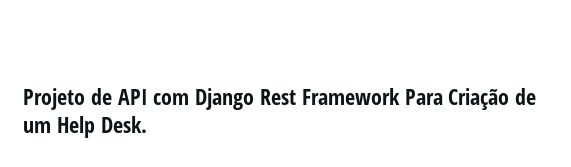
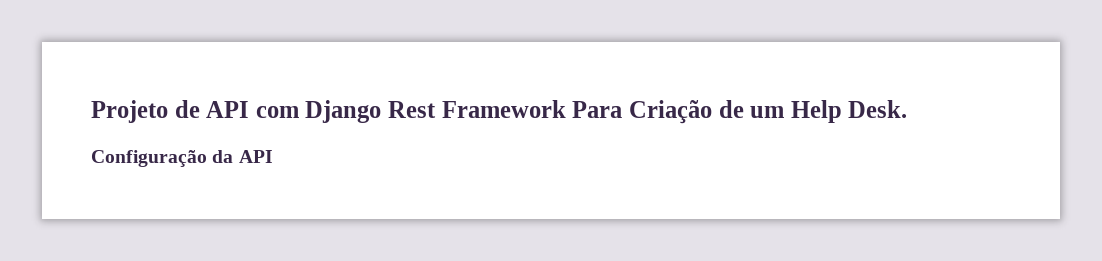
+ Configuração da API

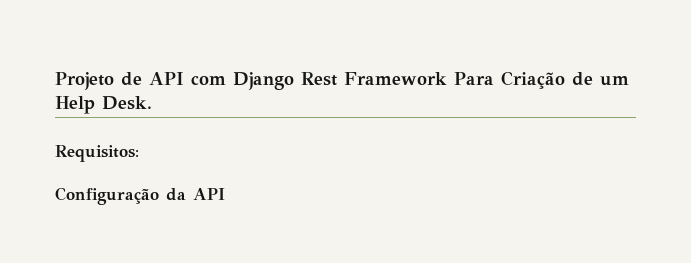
+ Requisitos:

